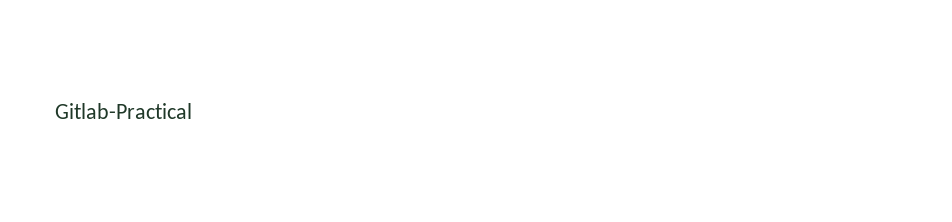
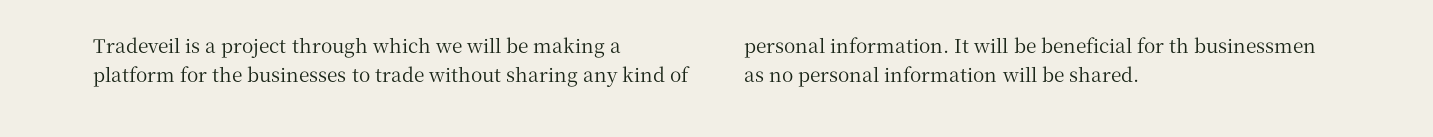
- Gitlab-Practical
+ Tradeveil is a project through which we will be making a platform for the businesses to trade without sharing any kind of personal information. It will be beneficial for th businessmen as no personal information will be shared.

